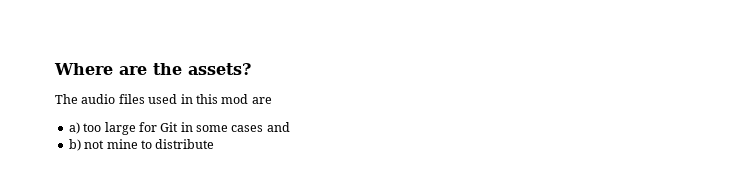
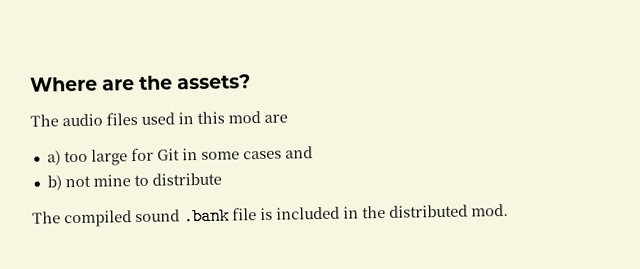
+ The compiled sound .bank file is included in the distributed mod.

